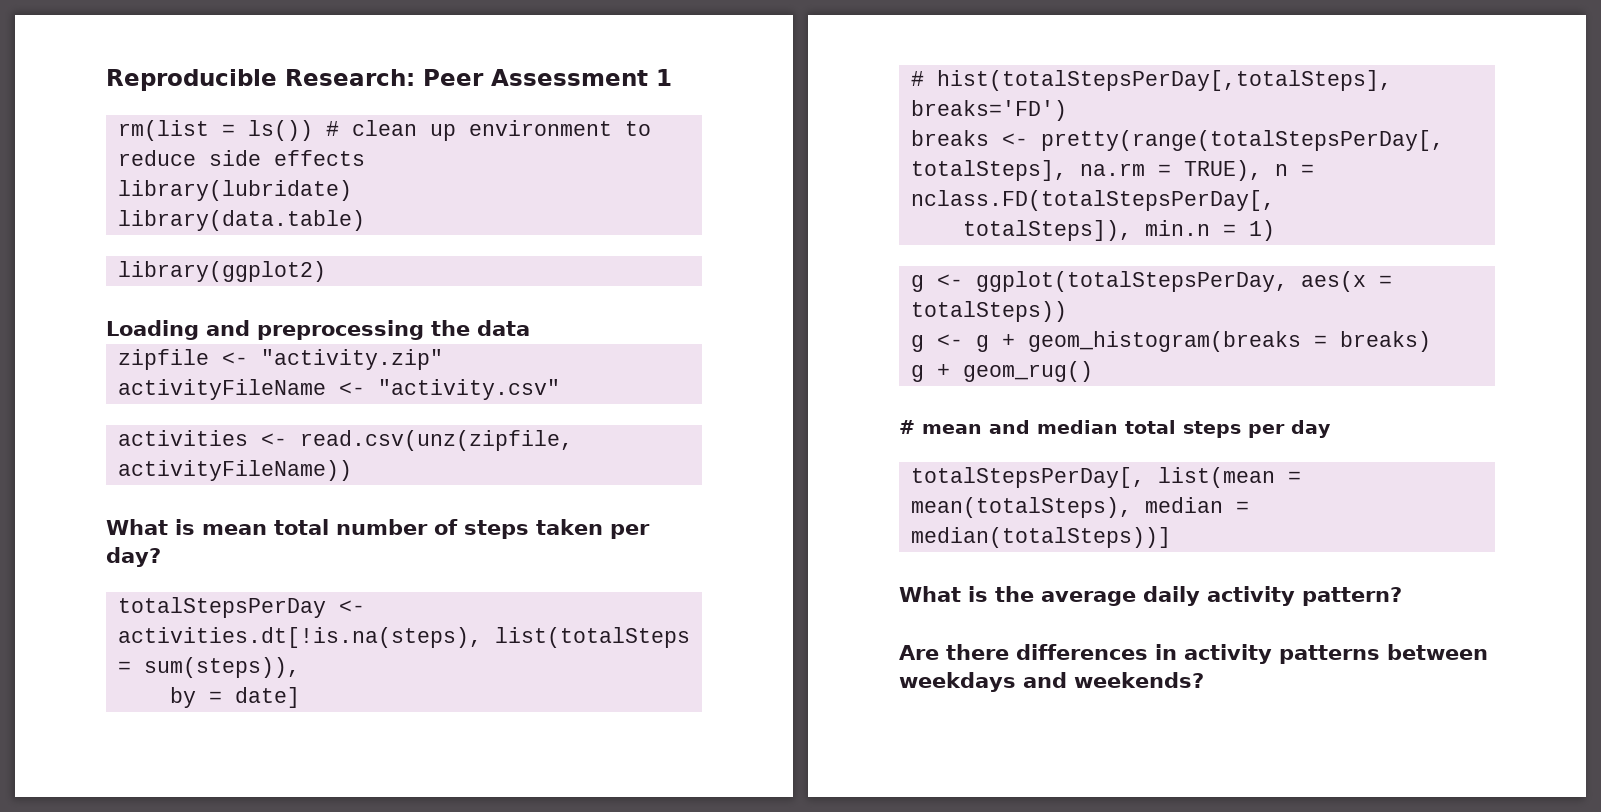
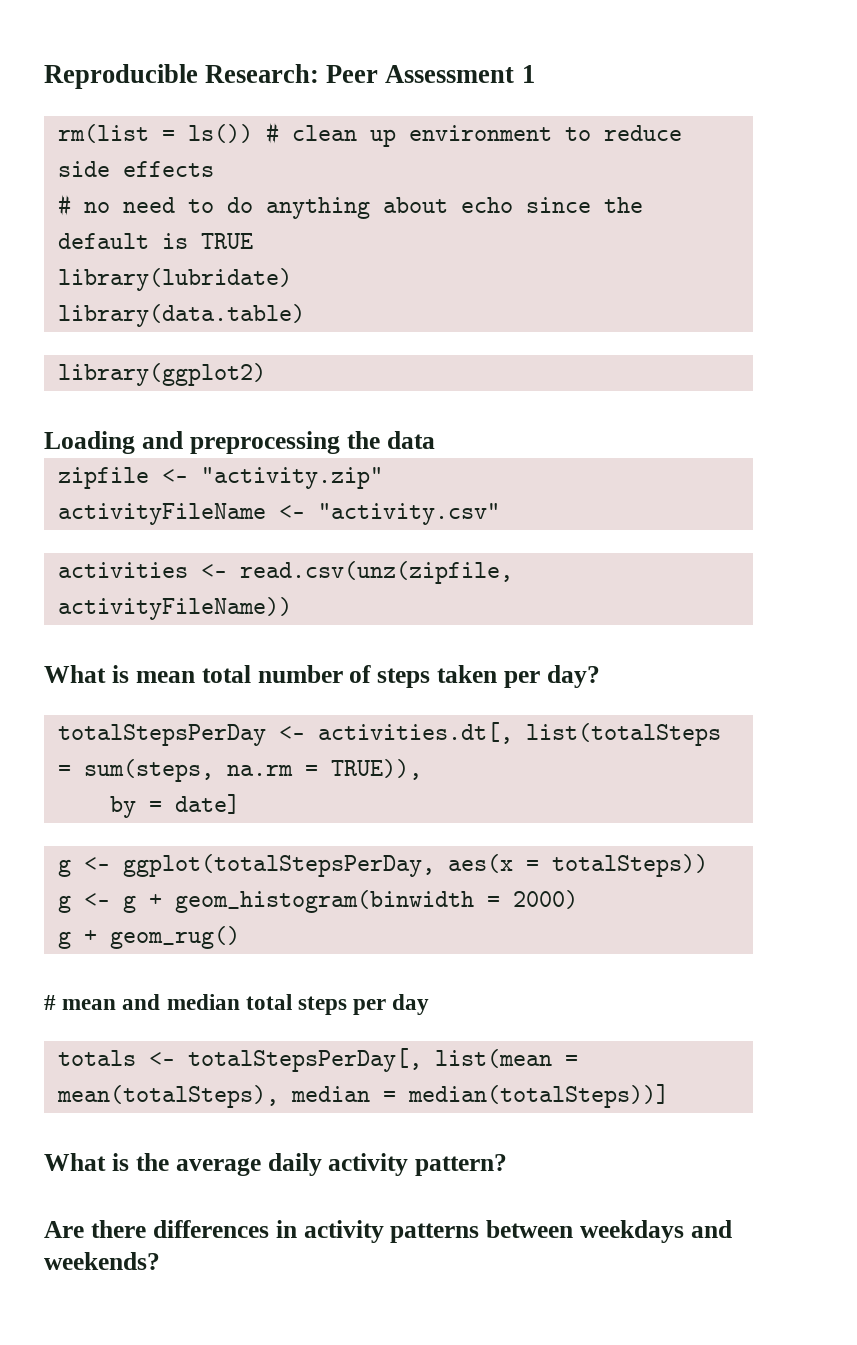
+ # no need to do anything about echo since the default is TRUE
- totalStepsPerDay <- activities.dt[!is.na(steps), list(totalSteps = sum(steps)),
+ totalStepsPerDay <- activities.dt[, list(totalSteps = sum(steps, na.rm = TRUE)),
- # hist(totalStepsPerDay[,totalSteps], breaks='FD')
- breaks <- pretty(range(totalStepsPerDay[, totalSteps], na.rm = TRUE), n = nclass.FD(totalStepsPerDay[,
- totalSteps]), min.n = 1)
- g <- g + geom_histogram(breaks = breaks)
+ g <- g + geom_histogram(binwidth = 2000)
- totalStepsPerDay[, list(mean = mean(totalSteps), median = median(totalSteps))]
+ totals <- totalStepsPerDay[, list(mean = mean(totalSteps), median = median(totalSteps))]

